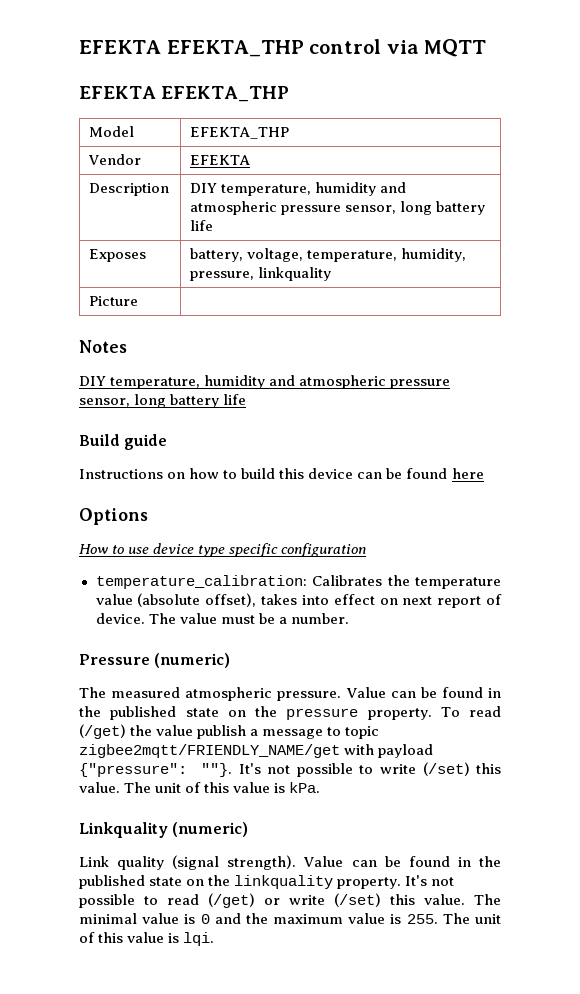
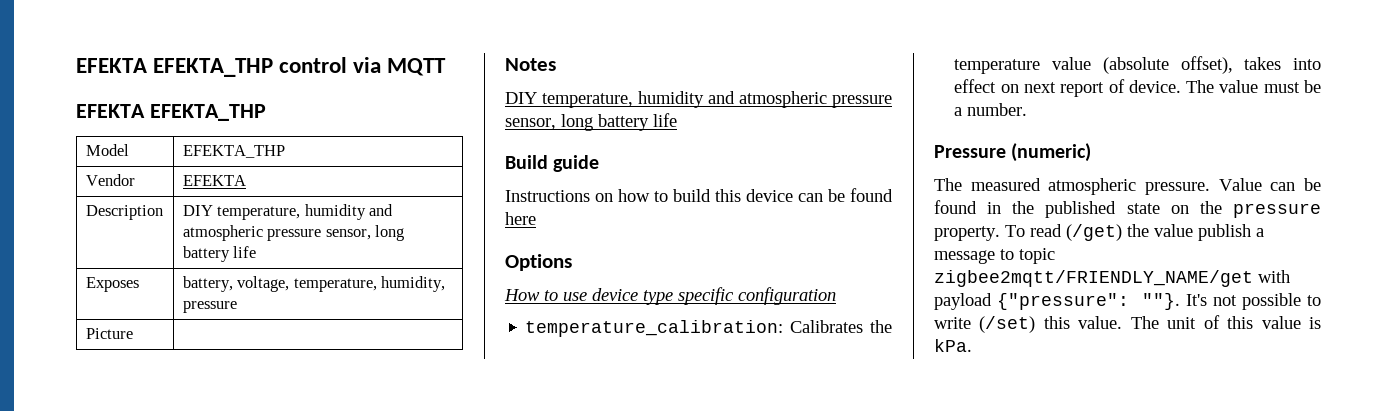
- Exposes | battery, voltage, temperature, humidity, pressure, linkquality
+ Exposes | battery, voltage, temperature, humidity, pressure
- Linkquality (numeric)
- Link quality (signal strength). Value can be found in the published state on the linkquality property. It's not possible to read (/get) or write (/set) this value. The minimal value is 0 and the maximum value is 255. The unit of this value is lqi.

